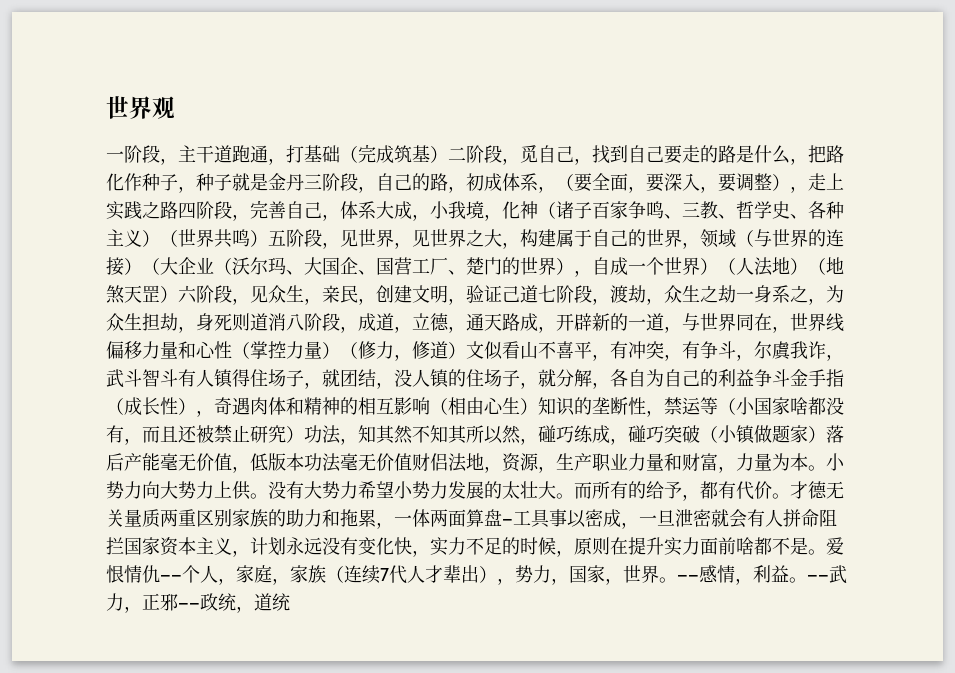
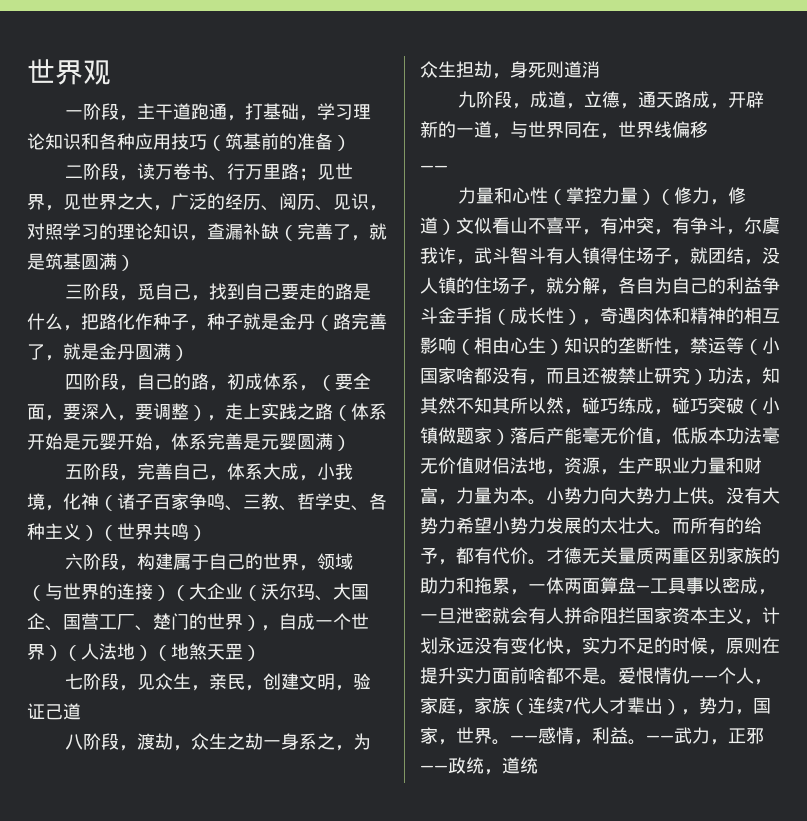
- 一阶段，主干道跑通，打基础（完成筑基）二阶段，觅自己，找到自己要走的路是什么，把路化作种子，种子就是金丹三阶段，自己的路，初成体系，（要全面，要深入，要调整），走上实践之路四阶段，完善自己，体系大成，小我境，化神（诸子百家争鸣、三教、哲学史、各种主义）（世界共鸣）五阶段，见世界，见世界之大，构建属于自己的世界，领域（与世界的连接）（大企业（沃尔玛、大国企、国营工厂、楚门的世界），自成一个世界）（人法地）（地煞天罡）六阶段，见众生，亲民，创建文明，验证己道七阶段，渡劫，众生之劫一身系之，为众生担劫，身死则道消八阶段，成道，立德，通天路成，开辟新的一道，与世界同在，世界线偏移力量和心性（掌控力量）（修力，修道）文似看山不喜平，有冲突，有争斗，尔虞我诈，武斗智斗有人镇得住场子，就团结，没人镇的住场子，就分解，各自为自己的利益争斗金手指（成长性），奇遇肉体和精神的相互影响（相由心生）知识的垄断性，禁运等（小国家啥都没有，而且还被禁止研究）功法，知其然不知其所以然，碰巧练成，碰巧突破（小镇做题家）落后产能毫无价值，低版本功法毫无价值财侣法地，资源，生产职业力量和财富，力量为本。
+ 一阶段，主干道跑通，打基础，学习理论知识和各种应用技巧（筑基前的准备）
+ 二阶段，读万卷书、行万里路；见世界，见世界之大，广泛的经历、阅历、见识，对照学习的理论知识，查漏补缺（完善了，就是筑基圆满）
+ 三阶段，觅自己，找到自己要走的路是什么，把路化作种子，种子就是金丹（路完善了，就是金丹圆满）
+ 四阶段，自己的路，初成体系，（要全面，要深入，要调整），走上实践之路（体系开始是元婴开始，体系完善是元婴圆满）
+ 五阶段，完善自己，体系大成，小我境，化神（诸子百家争鸣、三教、哲学史、各种主义）（世界共鸣）
+ 六阶段，构建属于自己的世界，领域（与世界的连接）（大企业（沃尔玛、大国企、国营工厂、楚门的世界），自成一个世界）（人法地）（地煞天罡）
+ 七阶段，见众生，亲民，创建文明，验证己道
+ 八阶段，渡劫，众生之劫一身系之，为众生担劫，身死则道消
+ 九阶段，成道，立德，通天路成，开辟新的一道，与世界同在，世界线偏移
+ ——
+ 力量和心性（掌控力量）（修力，修道）文似看山不喜平，有冲突，有争斗，尔虞我诈，武斗智斗有人镇得住场子，就团结，没人镇的住场子，就分解，各自为自己的利益争斗金手指（成长性），奇遇肉体和精神的相互影响（相由心生）知识的垄断性，禁运等（小国家啥都没有，而且还被禁止研究）功法，知其然不知其所以然，碰巧练成，碰巧突破（小镇做题家）落后产能毫无价值，低版本功法毫无价值财侣法地，资源，生产职业力量和财富，力量为本。

